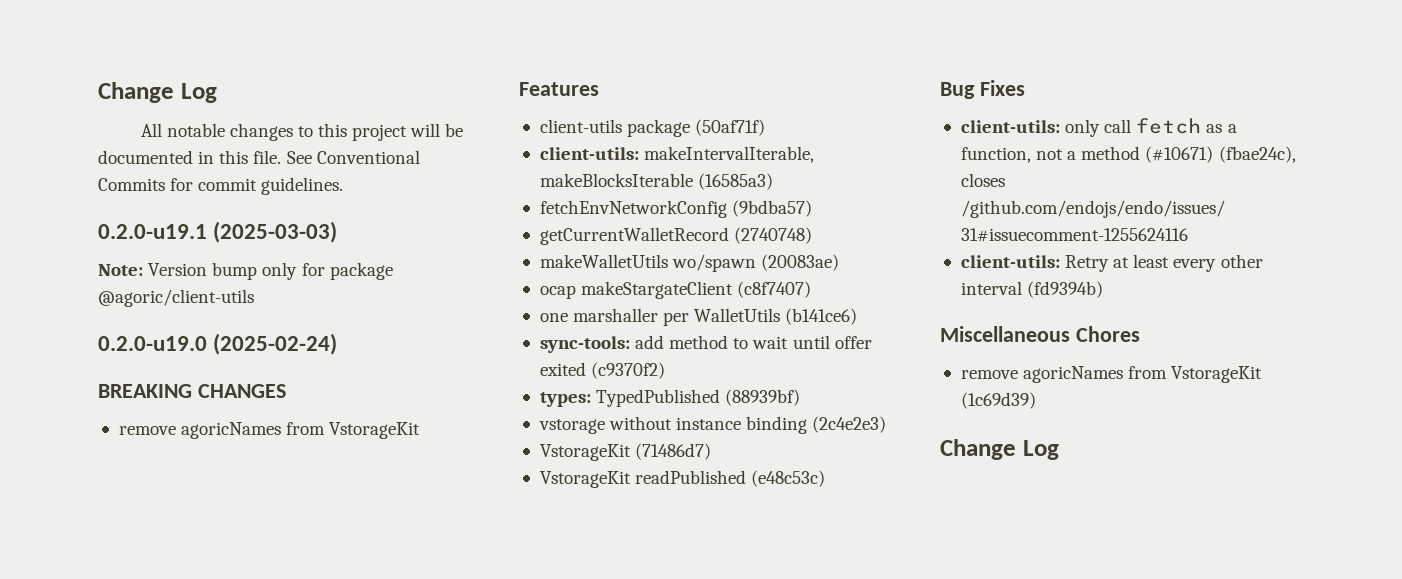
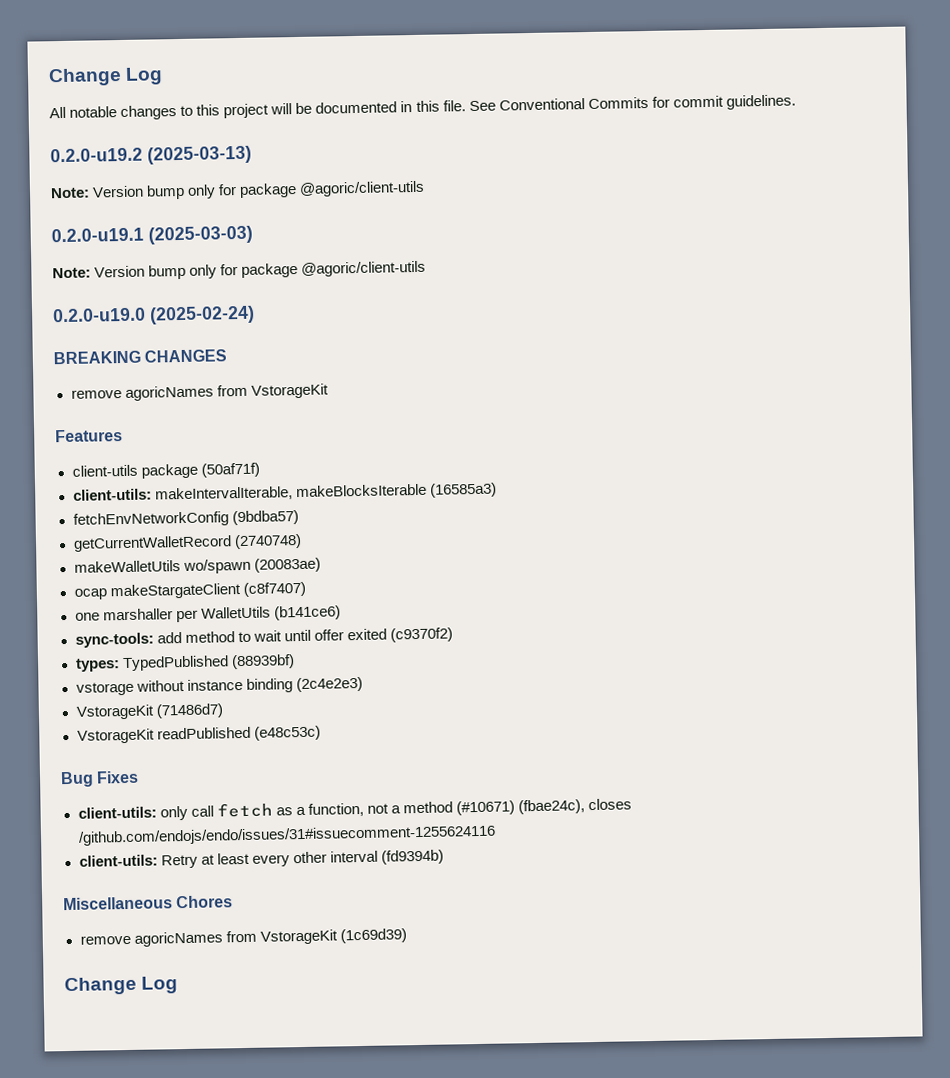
+ 0.2.0-u19.2 (2025-03-13)
+ Note: Version bump only for package @agoric/client-utils

